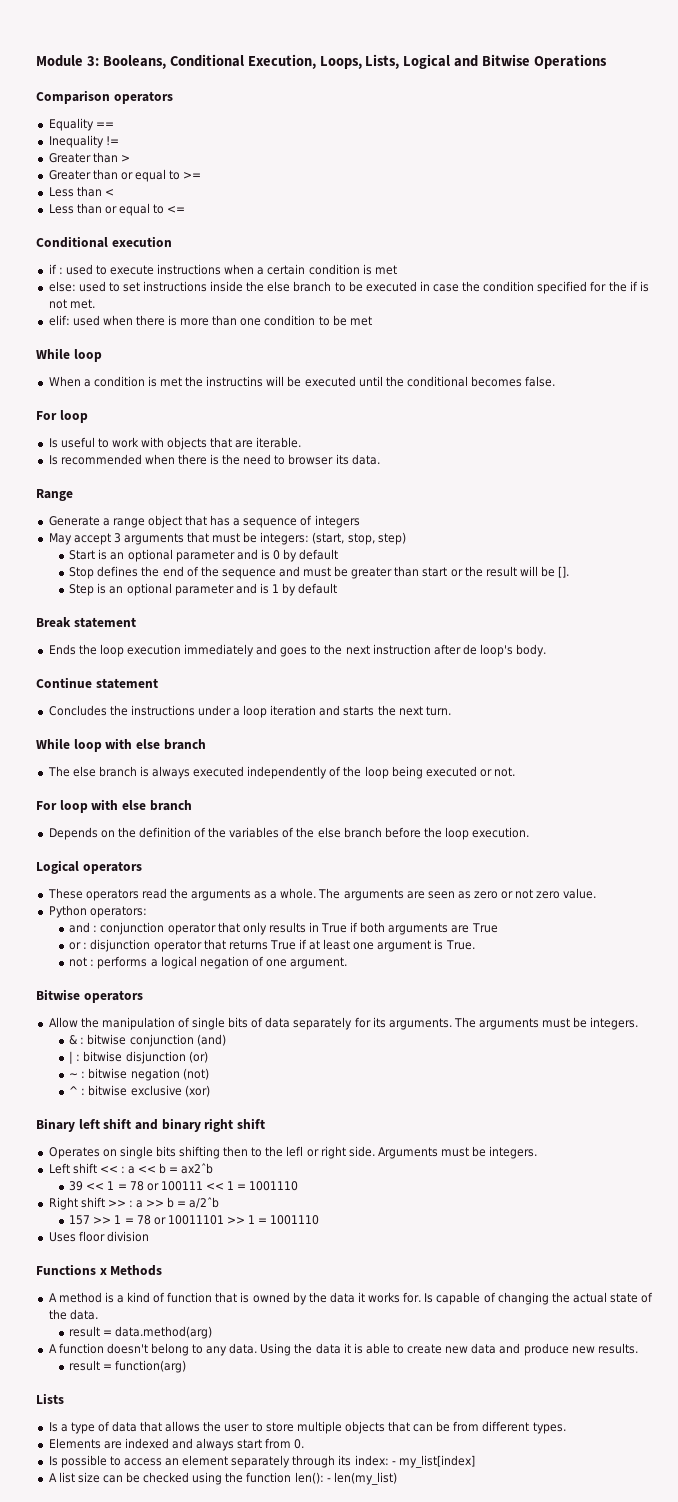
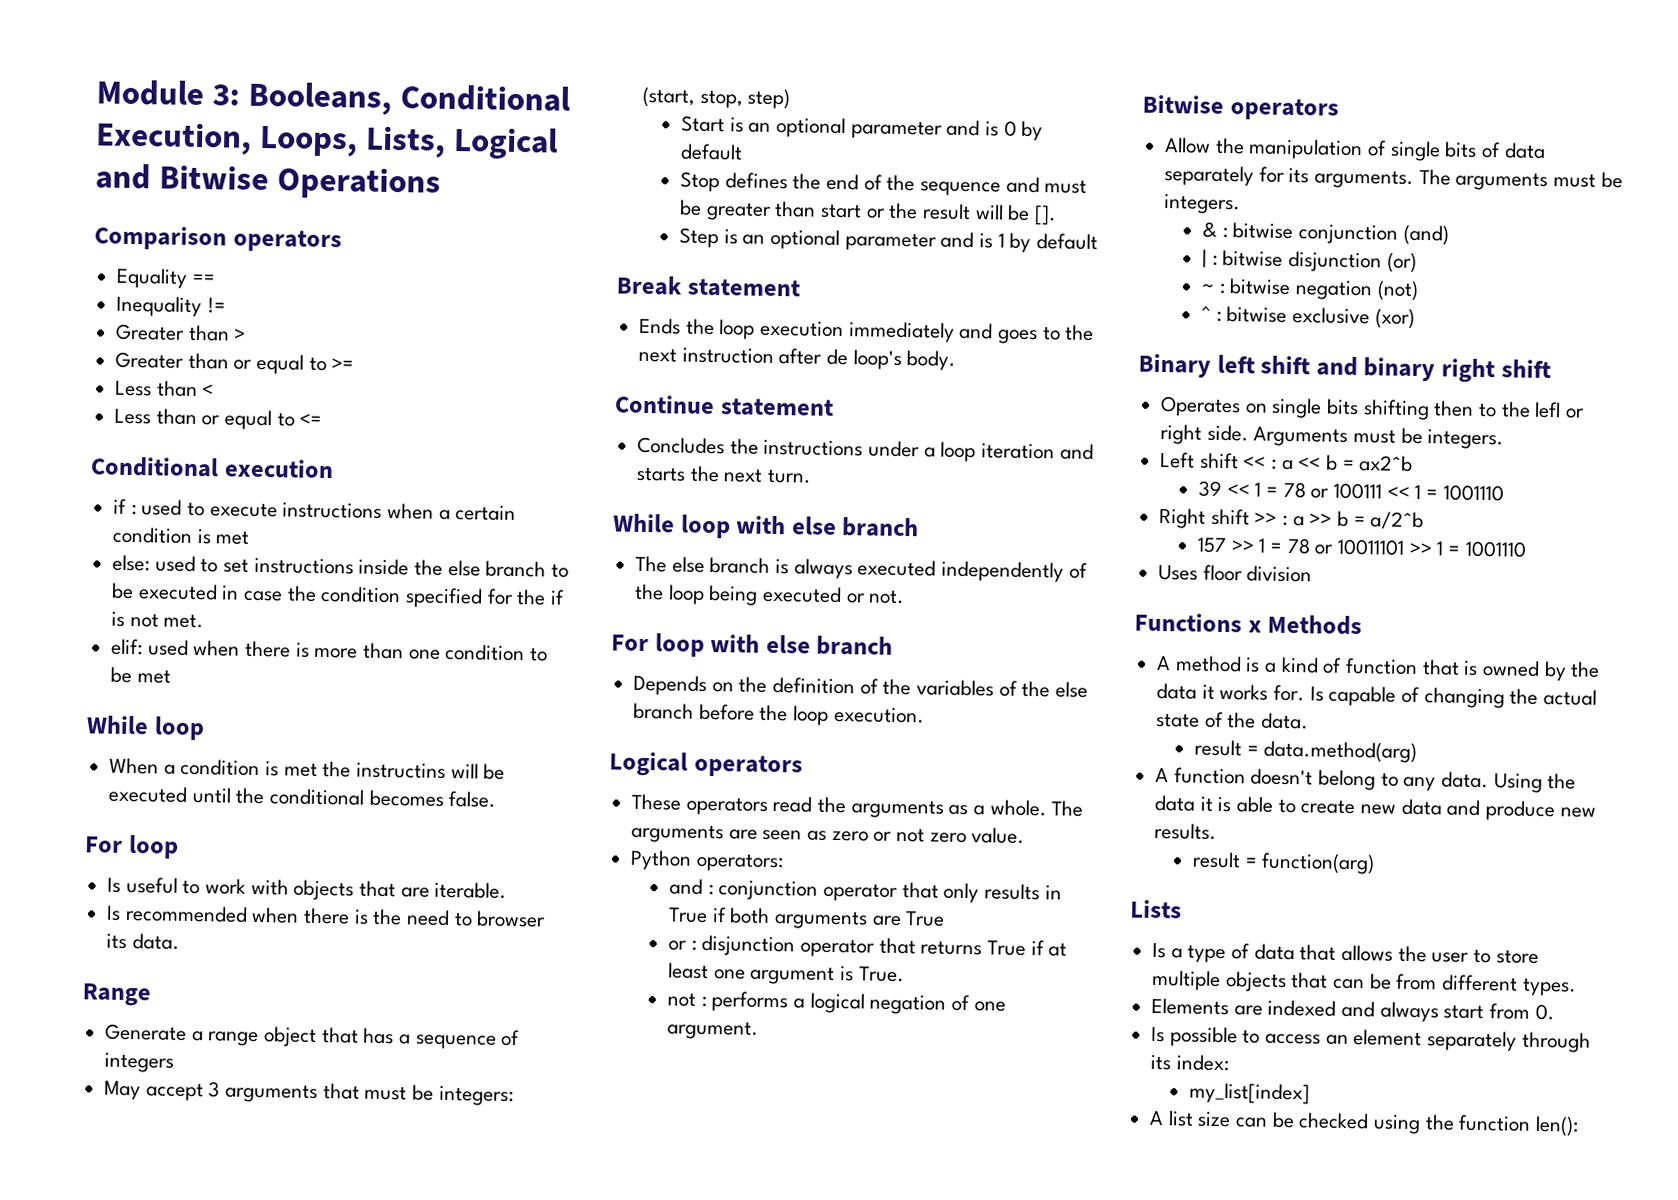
- Is possible to access an element separately through its index: - my_list[index]
+ Is possible to access an element separately through its index:
+ my_list[index]
- A list size can be checked using the function len(): - len(my_list)
+ A list size can be checked using the function len():

